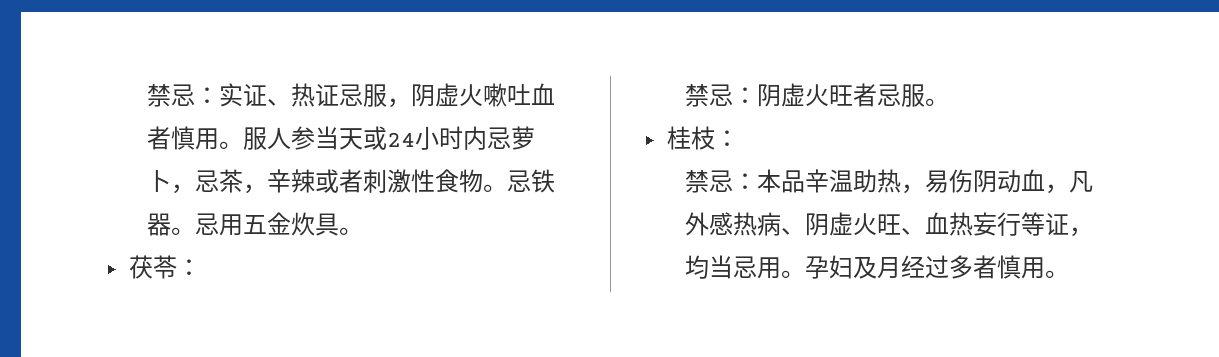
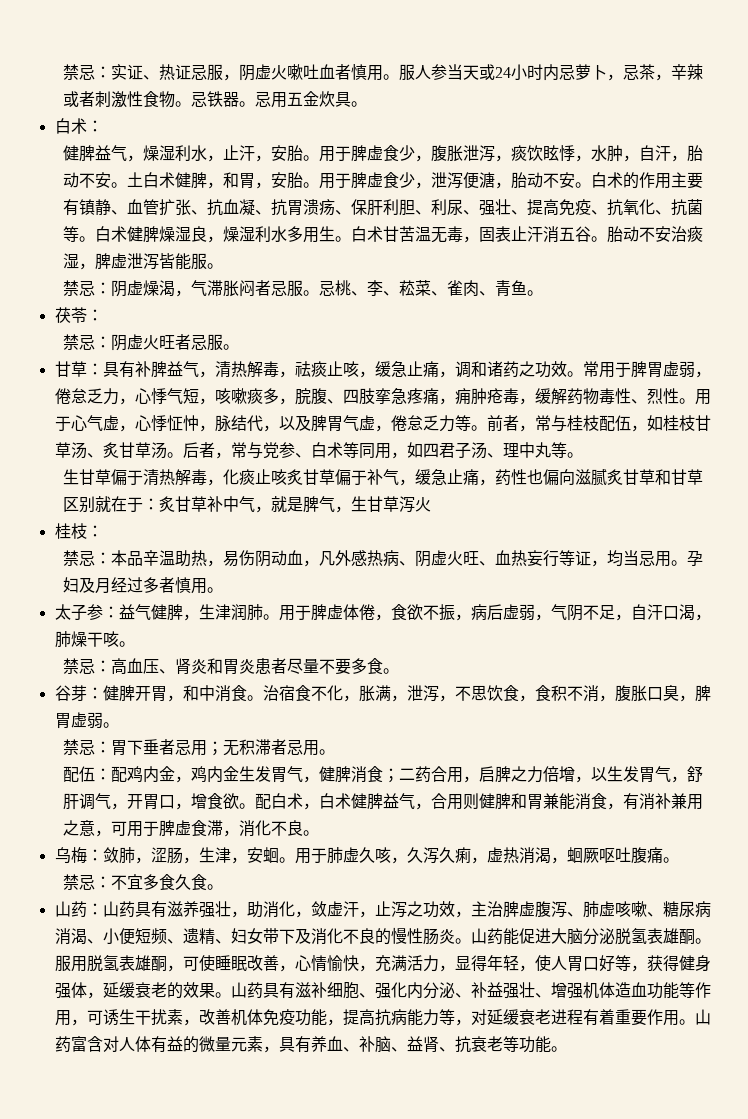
+ 白术：
+ 健脾益气，燥湿利水，止汗，安胎。用于脾虚食少，腹胀泄泻，痰饮眩悸，水肿，自汗，胎动不安。土白术健脾，和胃，安胎。用于脾虚食少，泄泻便溏，胎动不安。白术的作用主要有镇静、血管扩张、抗血凝、抗胃溃疡、保肝利胆、利尿、强壮、提高免疫、抗氧化、抗菌等。白术健脾燥湿良，燥湿利水多用生。白术甘苦温无毒，固表止汗消五谷。胎动不安治痰湿，脾虚泄泻皆能服。
+ 禁忌：阴虚燥渴，气滞胀闷者忌服。忌桃、李、菘菜、雀肉、青鱼。
+ 甘草：具有补脾益气，清热解毒，祛痰止咳，缓急止痛，调和诸药之功效。常用于脾胃虚弱，倦怠乏力，心悸气短，咳嗽痰多，脘腹、四肢挛急疼痛，痈肿疮毒，缓解药物毒性、烈性。用于心气虚，心悸怔忡，脉结代，以及脾胃气虚，倦怠乏力等。前者，常与桂枝配伍，如桂枝甘草汤、炙甘草汤。后者，常与党参、白术等同用，如四君子汤、理中丸等。
+ 生甘草偏于清热解毒，化痰止咳炙甘草偏于补气，缓急止痛，药性也偏向滋腻炙甘草和甘草区别就在于：炙甘草补中气，就是脾气，生甘草泻火
+ 太子参：益气健脾，生津润肺。用于脾虚体倦，食欲不振，病后虚弱，气阴不足，自汗口渴，肺燥干咳。
+ 禁忌：高血压、肾炎和胃炎患者尽量不要多食。
+ 谷芽：健脾开胃，和中消食。治宿食不化，胀满，泄泻，不思饮食，食积不消，腹胀口臭，脾胃虚弱。
+ 禁忌：胃下垂者忌用；无积滞者忌用。
+ 配伍：配鸡内金，鸡内金生发胃气，健脾消食；二药合用，启脾之力倍增，以生发胃气，舒肝调气，开胃口，增食欲。配白术，白术健脾益气，合用则健脾和胃兼能消食，有消补兼用之意，可用于脾虚食滞，消化不良。
+ 乌梅：敛肺，涩肠，生津，安蛔。用于肺虚久咳，久泻久痢，虚热消渴，蛔厥呕吐腹痛。
+ 禁忌：不宜多食久食。
+ 山药：山药具有滋养强壮，助消化，敛虚汗，止泻之功效，主治脾虚腹泻、肺虚咳嗽、糖尿病消渴、小便短频、遗精、妇女带下及消化不良的慢性肠炎。山药能促进大脑分泌脱氢表雄酮。服用脱氢表雄酮，可使睡眠改善，心情愉快，充满活力，显得年轻，使人胃口好等，获得健身强体，延缓衰老的效果。山药具有滋补细胞、强化内分泌、补益强壮、增强机体造血功能等作用，可诱生干扰素，改善机体免疫功能，提高抗病能力等，对延缓衰老进程有着重要作用。山药富含对人体有益的微量元素，具有养血、补脑、益肾、抗衰老等功能。

